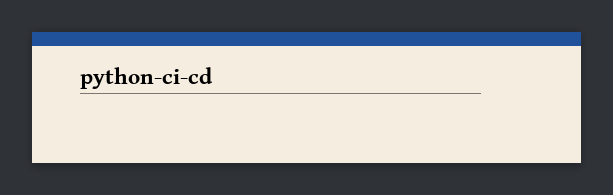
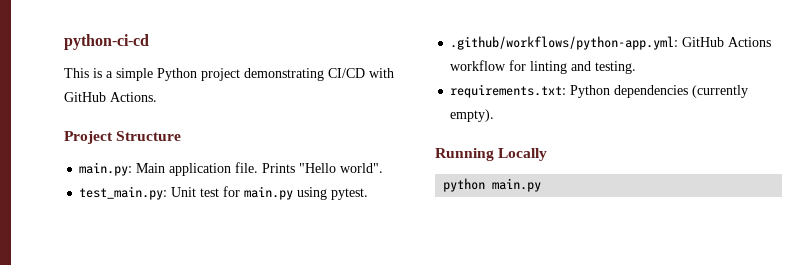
+ This is a simple Python project demonstrating CI/CD with GitHub Actions.
+ Project Structure
+ main.py: Main application file. Prints "Hello world".
+ test_main.py: Unit test for main.py using pytest.
+ .github/workflows/python-app.yml: GitHub Actions workflow for linting and testing.
+ requirements.txt: Python dependencies (currently empty).
+ Running Locally
+ python main.py

